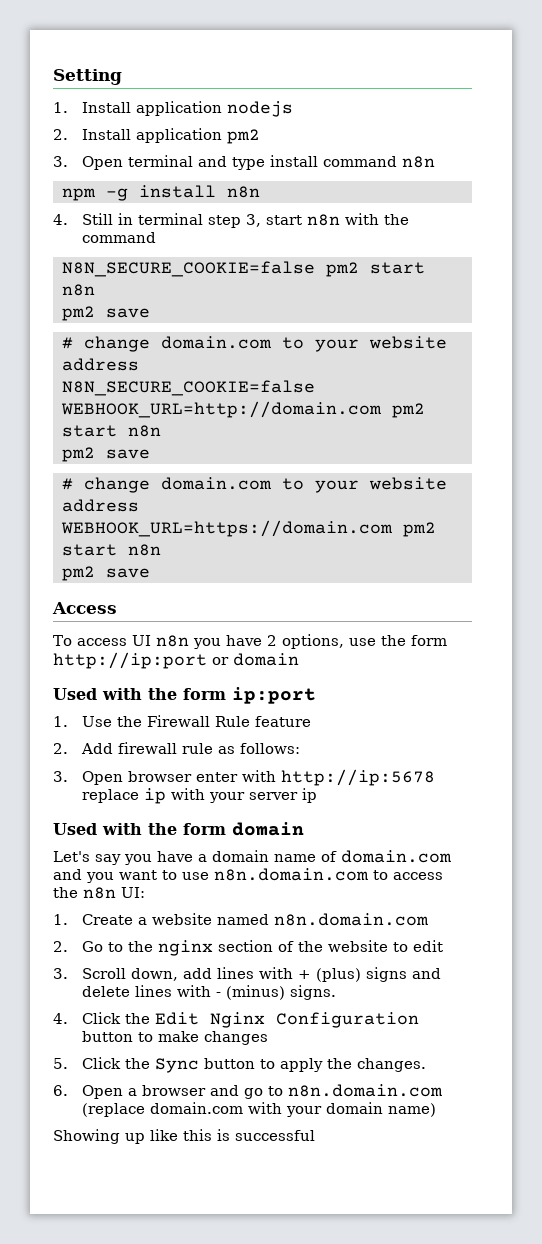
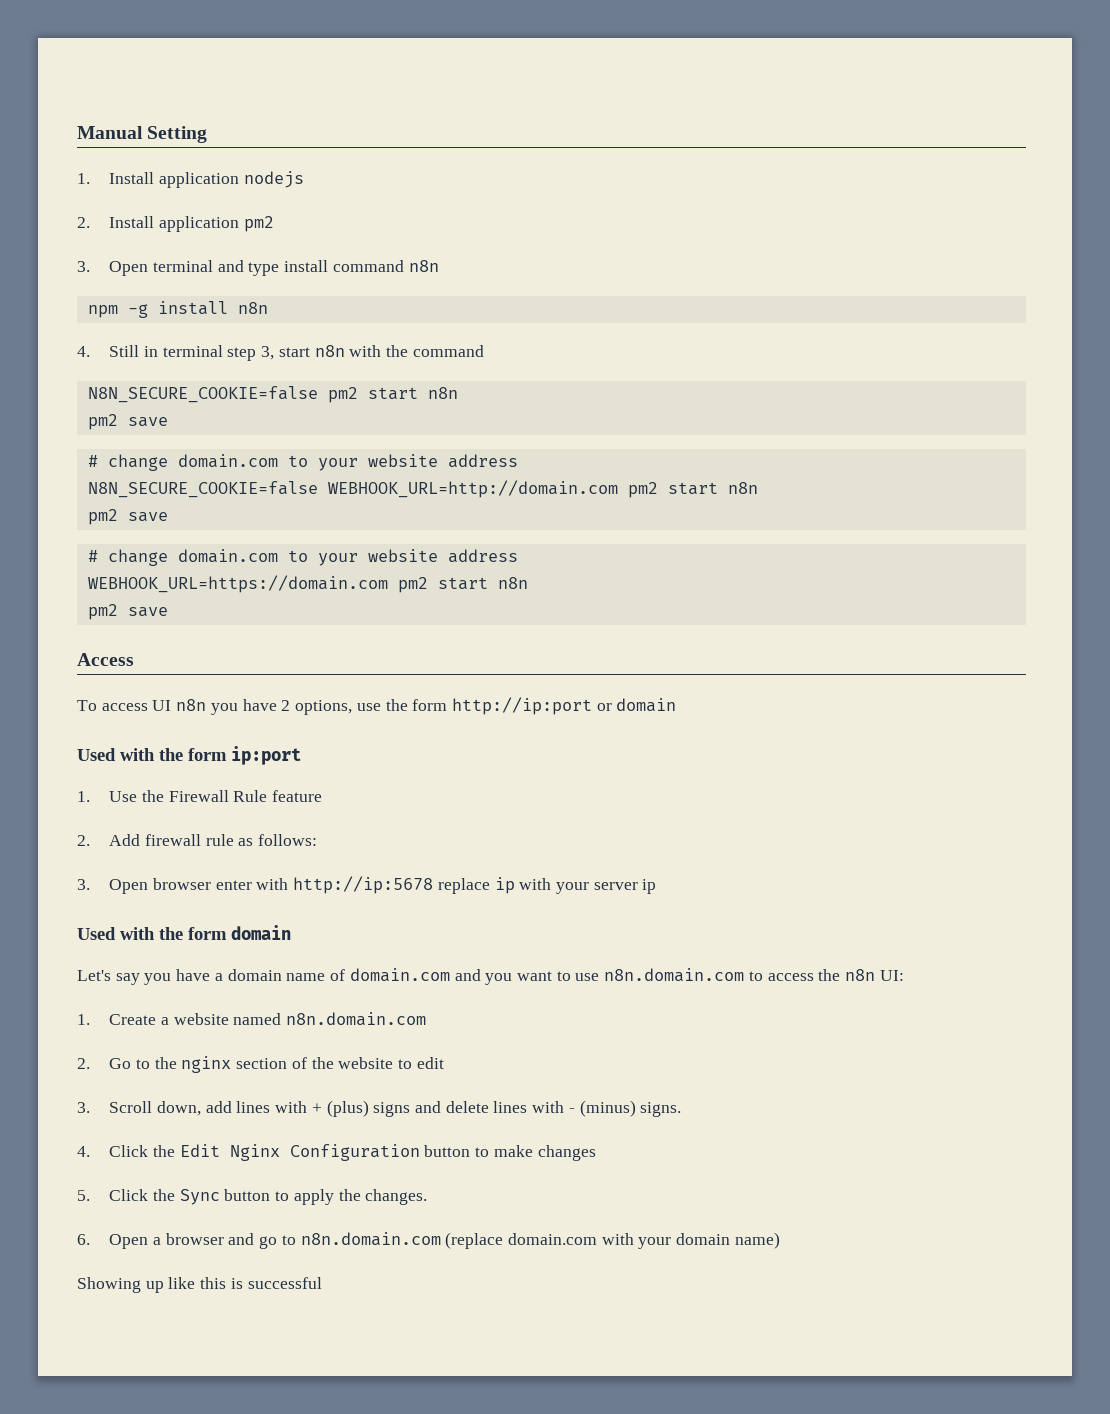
- Setting
+ Manual Setting

